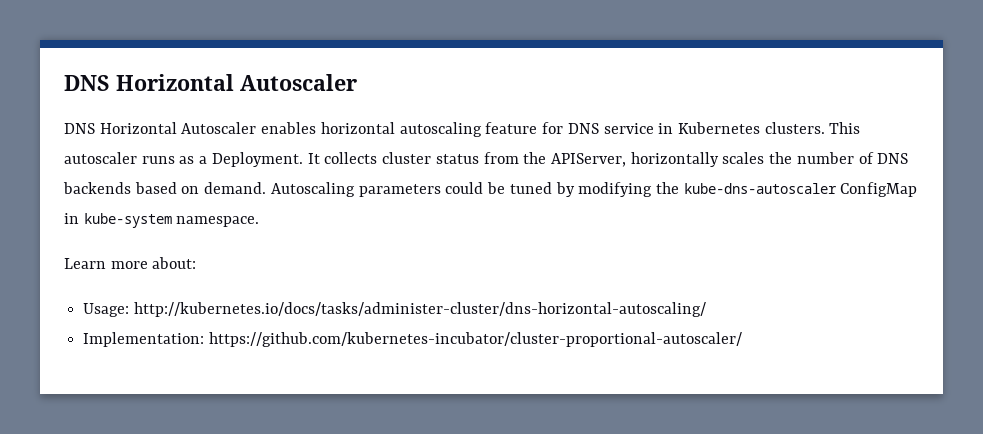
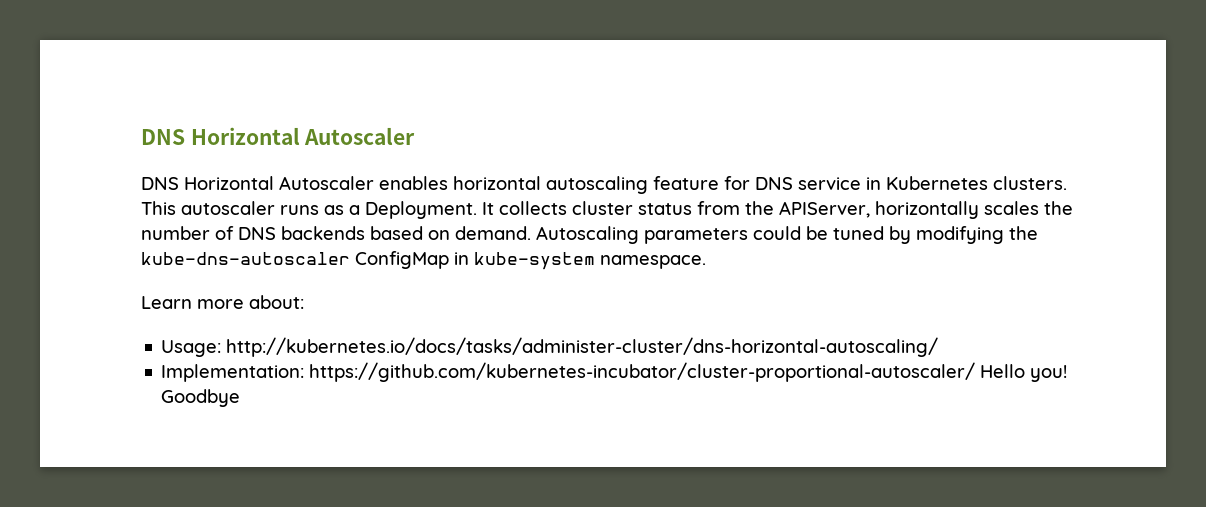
- Implementation: https://github.com/kubernetes-incubator/cluster-proportional-autoscaler/
+ Implementation: https://github.com/kubernetes-incubator/cluster-proportional-autoscaler/ Hello you! Goodbye

